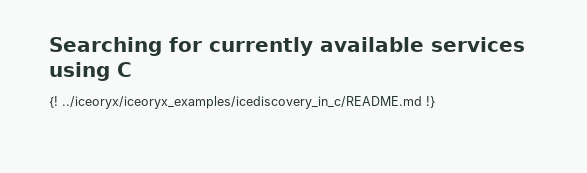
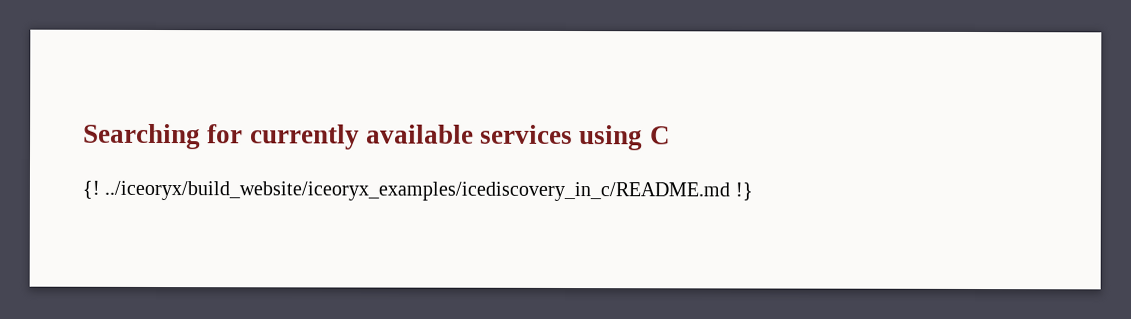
- {! ../iceoryx/iceoryx_examples/icediscovery_in_c/README.md !}
+ {! ../iceoryx/build_website/iceoryx_examples/icediscovery_in_c/README.md !}

